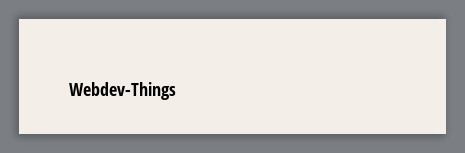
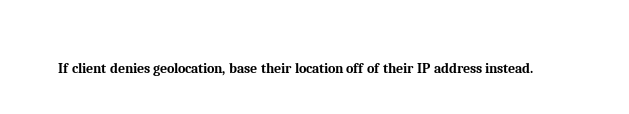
- Webdev-Things
+ If client denies geolocation, base their location off of their IP address instead.

